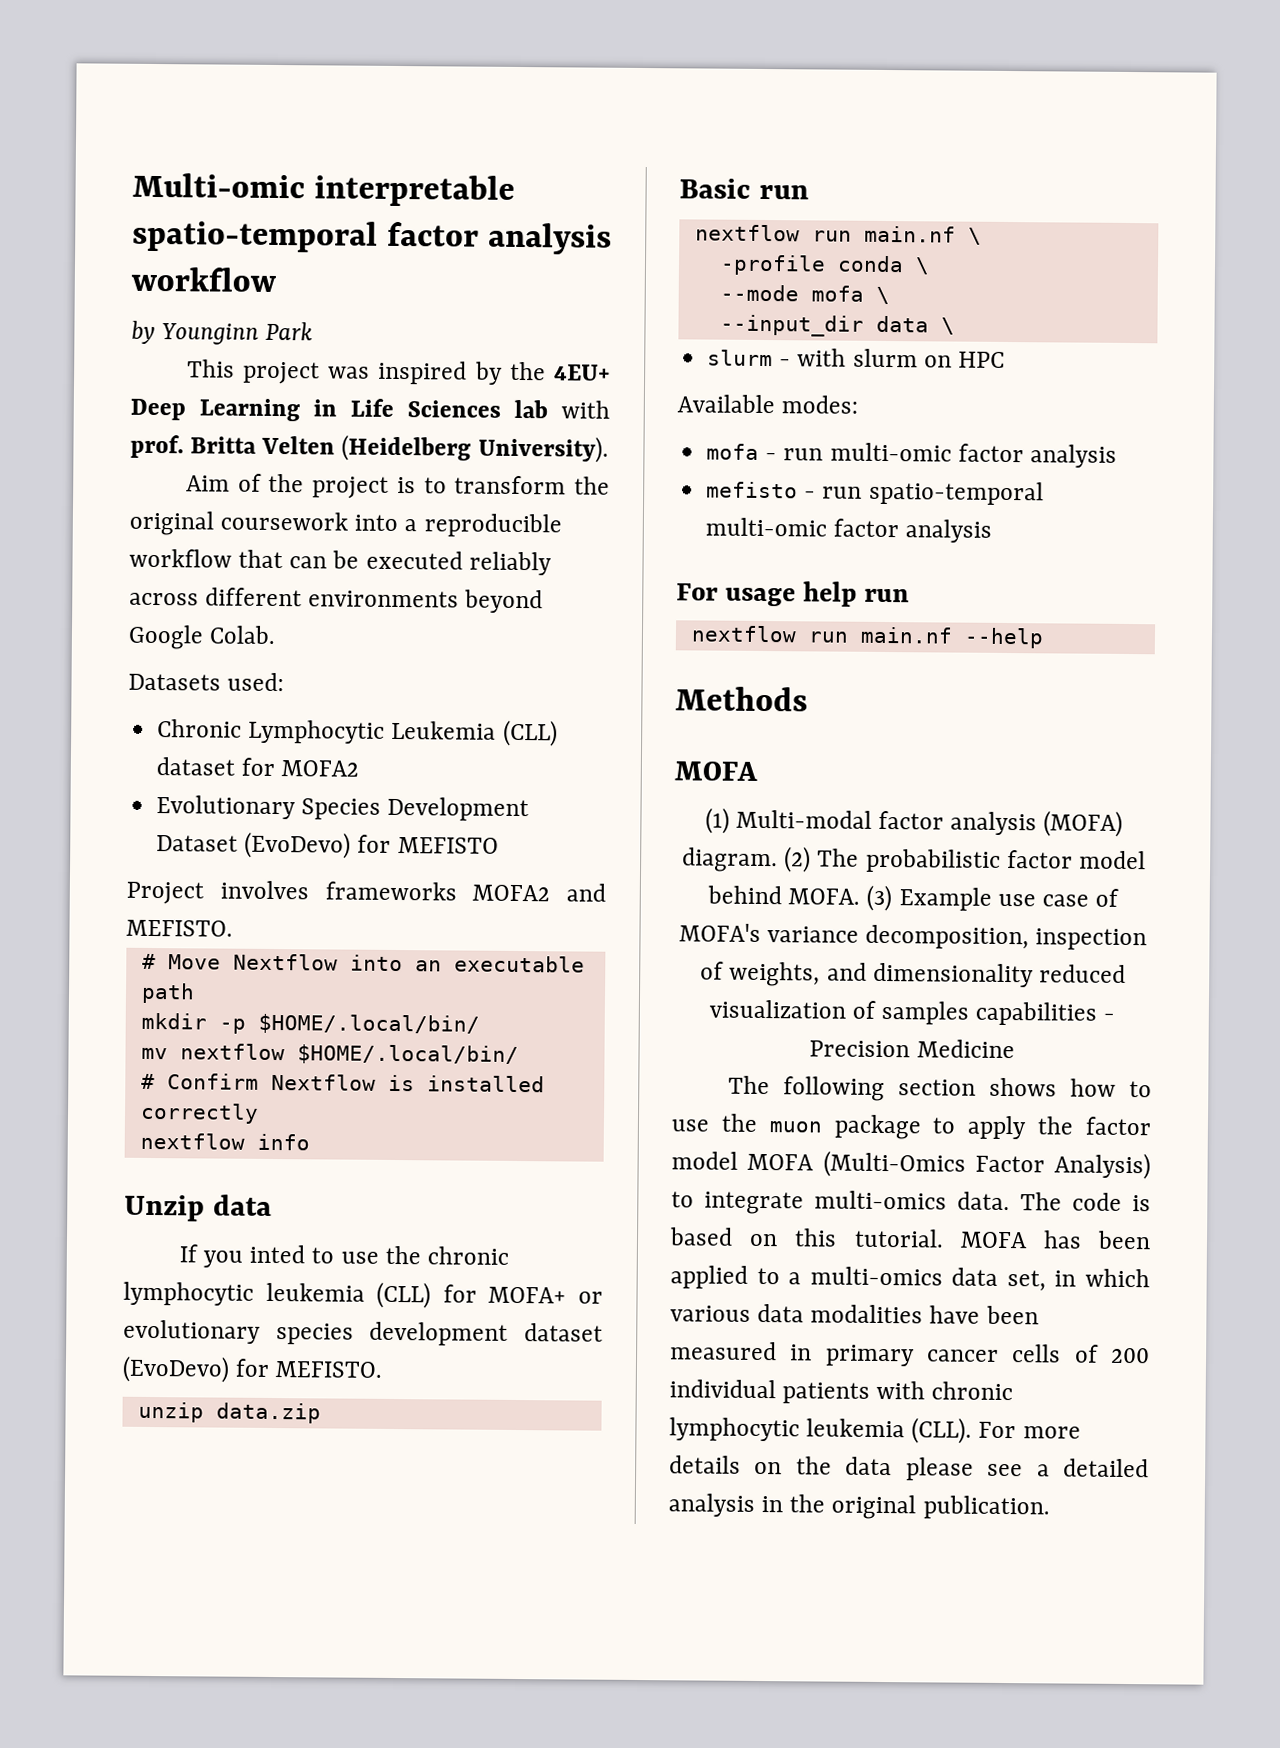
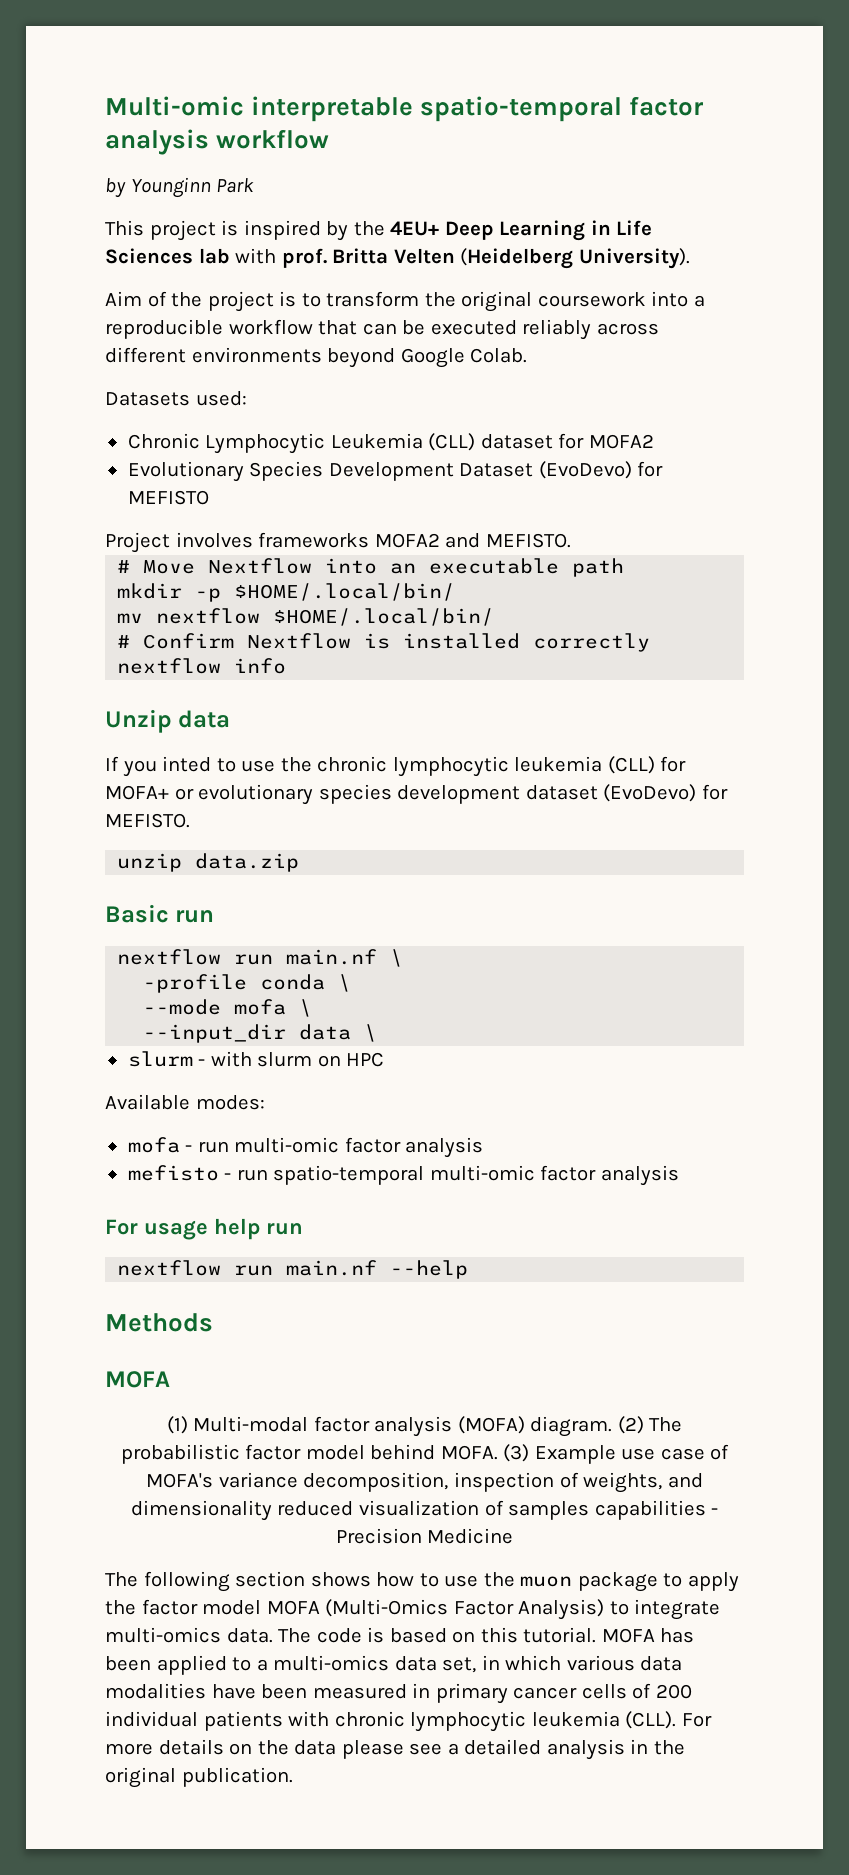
- This project was inspired by the 4EU+ Deep Learning in Life Sciences lab with prof. Britta Velten (Heidelberg University).
+ This project is inspired by the 4EU+ Deep Learning in Life Sciences lab with prof. Britta Velten (Heidelberg University).

